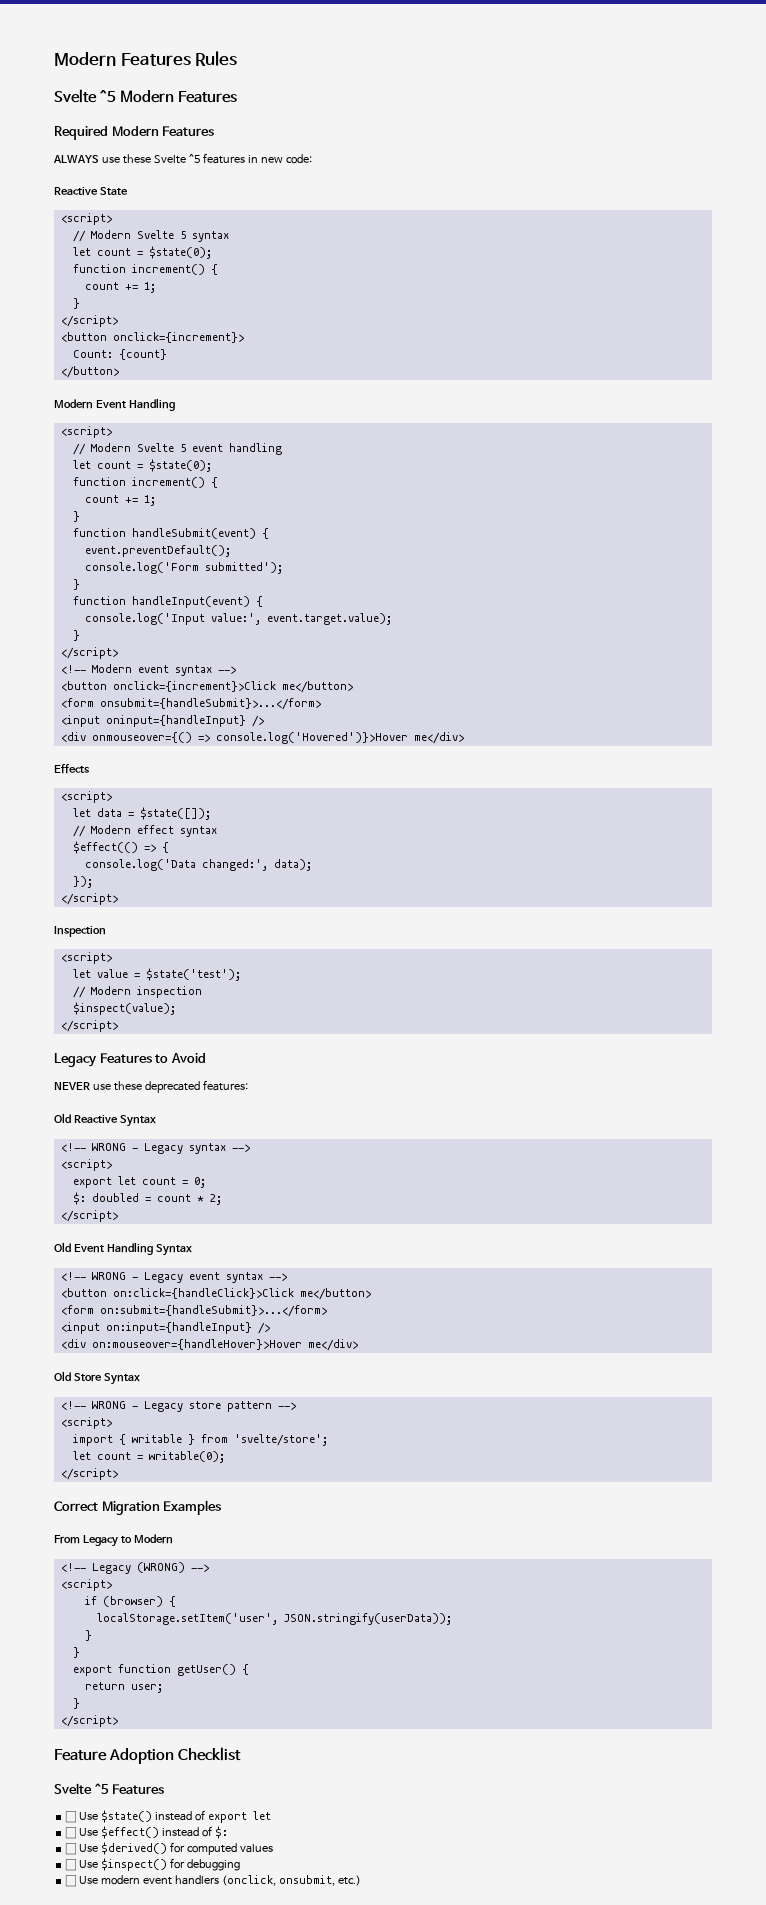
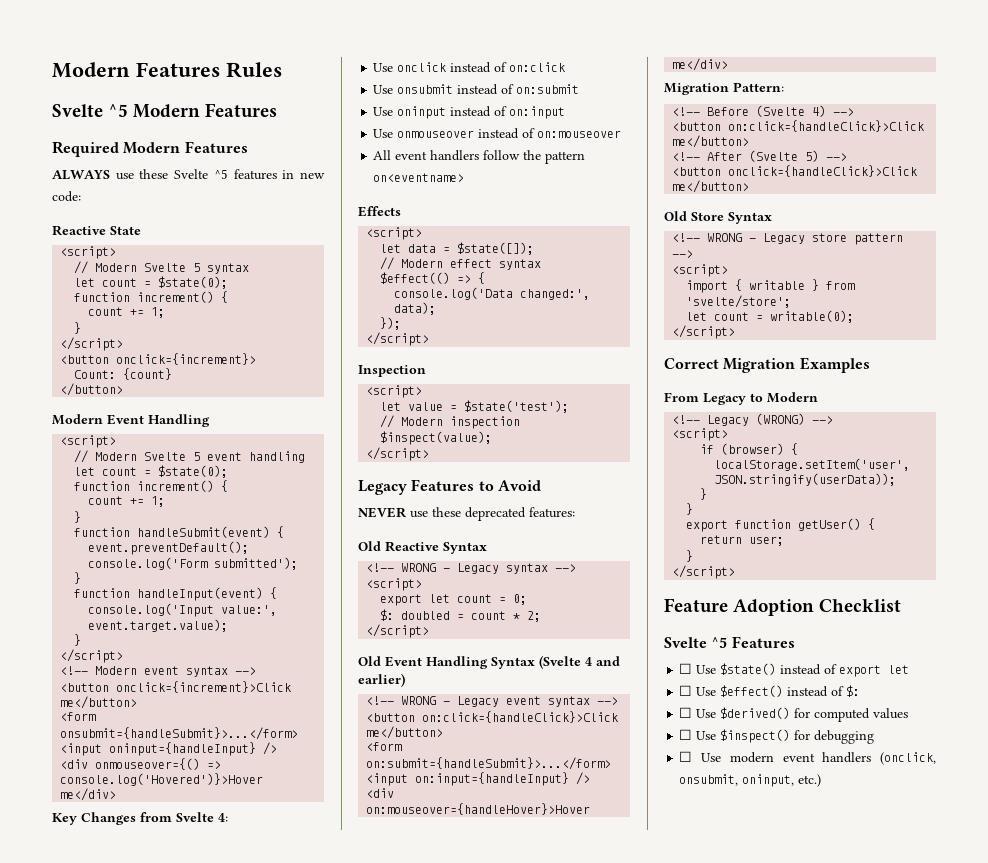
+ Key Changes from Svelte 4:
+ Use onclick instead of on:click
+ Use onsubmit instead of on:submit
+ Use oninput instead of on:input
+ Use onmouseover instead of on:mouseover
+ All event handlers follow the pattern on<eventname>
- Old Event Handling Syntax
+ Old Event Handling Syntax (Svelte 4 and earlier)
+ Migration Pattern:
+ <!-- Before (Svelte 4) -->
+ <button on:click={handleClick}>Click me</button>
+ <!-- After (Svelte 5) -->
+ <button onclick={handleClick}>Click me</button>
- ☐ Use modern event handlers (onclick, onsubmit, etc.)
+ ☐ Use modern event handlers (onclick, onsubmit, oninput, etc.)

